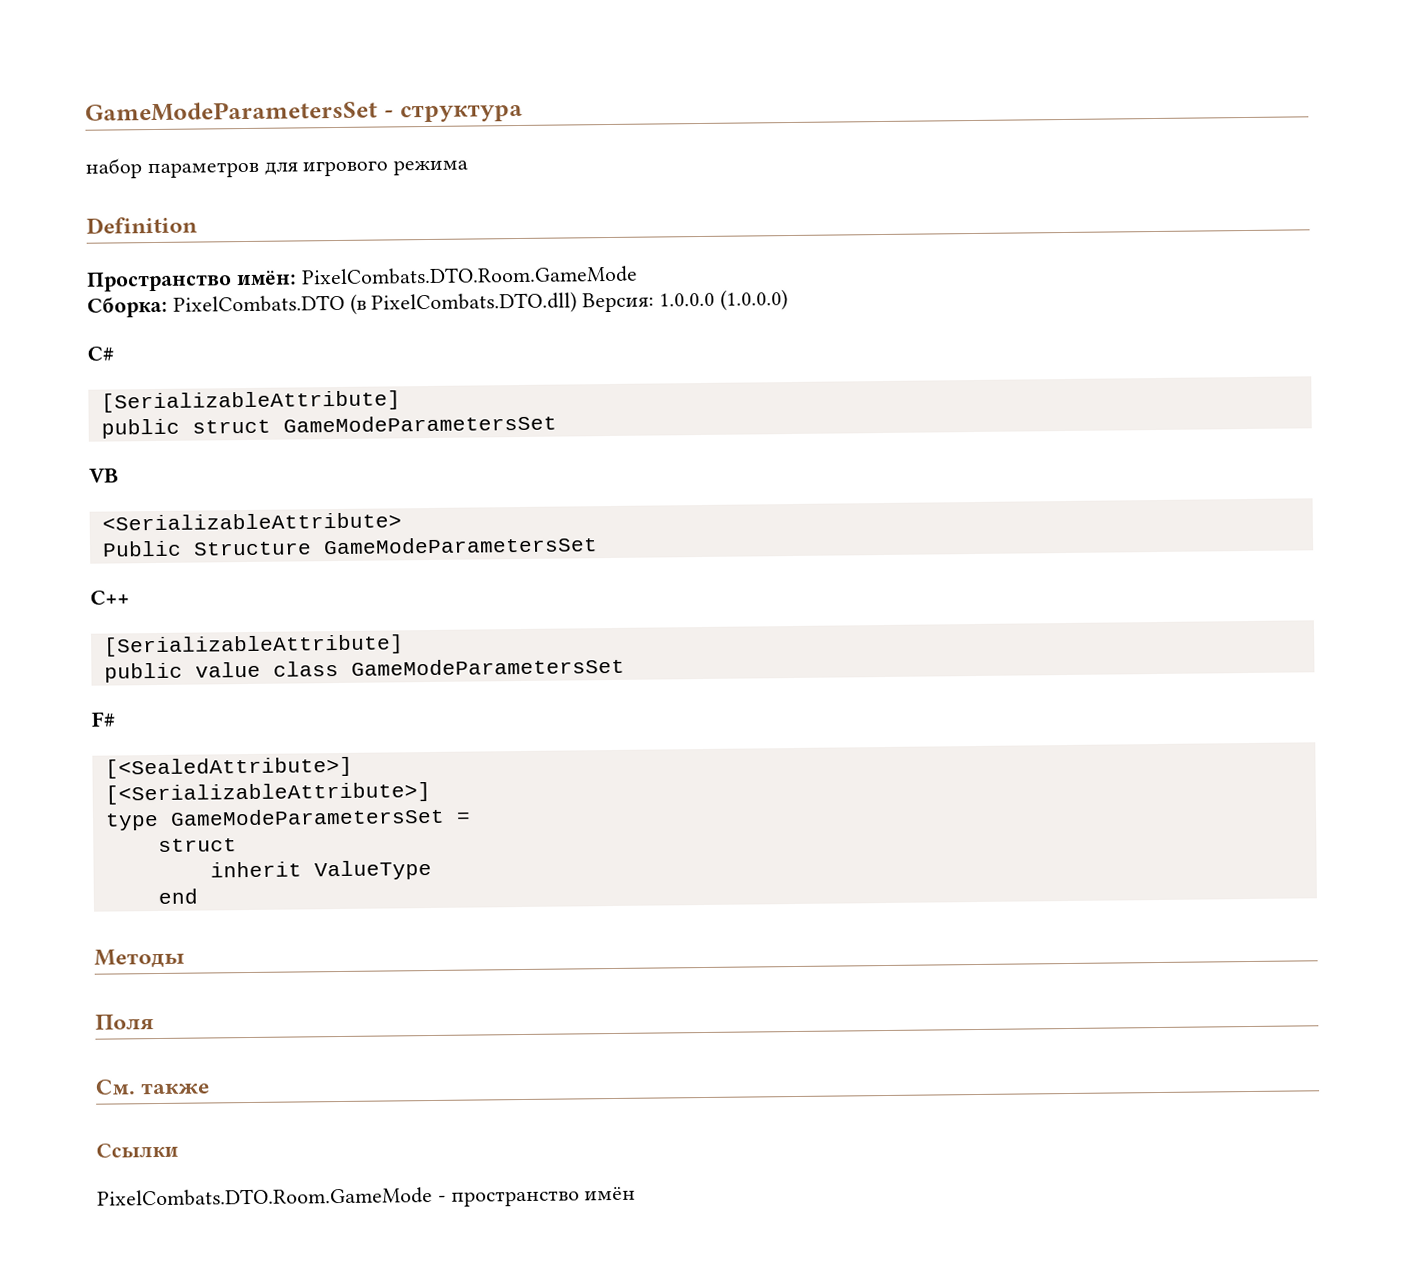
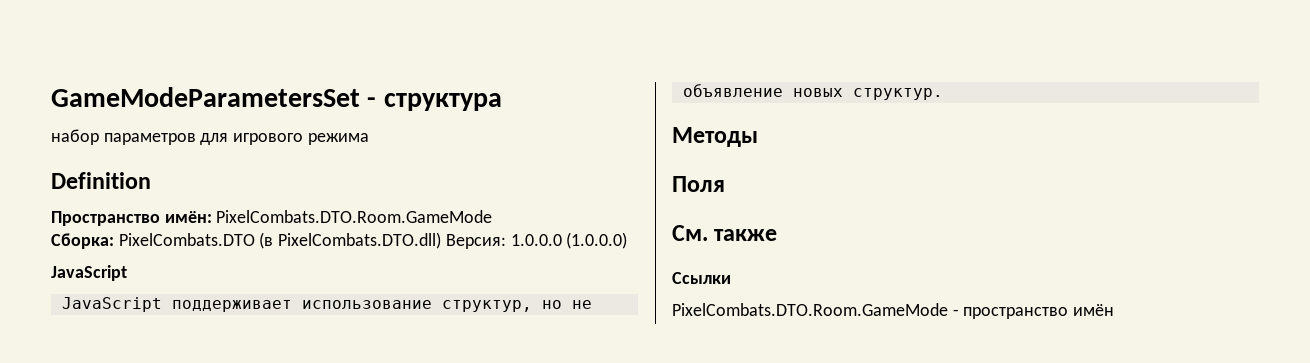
  Сборка: PixelCombats.DTO (в PixelCombats.DTO.dll) Версия: 1.0.0.0 (1.0.0.0)
- C#
- [SerializableAttribute]
- public struct GameModeParametersSet
- VB
- <SerializableAttribute>
- Public Structure GameModeParametersSet
- C++
- [SerializableAttribute]
- public value class GameModeParametersSet
- F#
- [<SealedAttribute>]
- [<SerializableAttribute>]
- type GameModeParametersSet =
- struct
- inherit ValueType
- end
+ JavaScript
+ JavaScript поддерживает использование структур, но не объявление новых структур.

